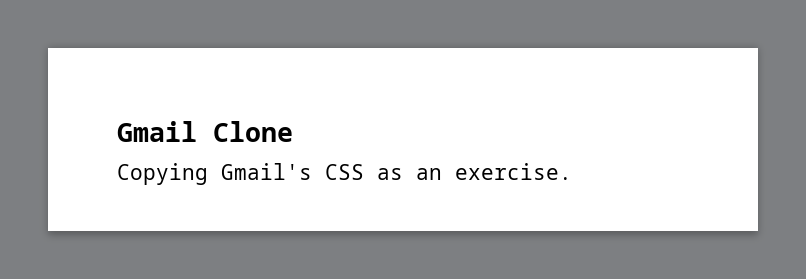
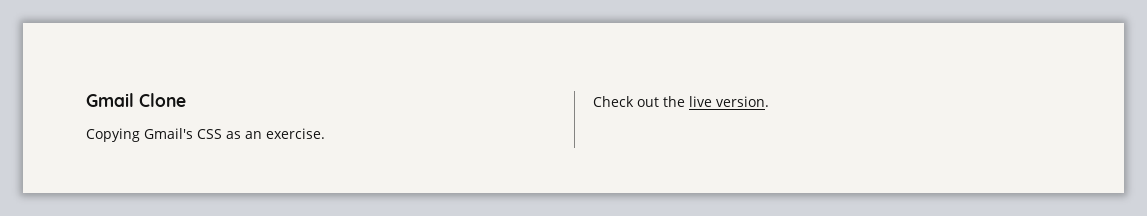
+ Check out the live version.

